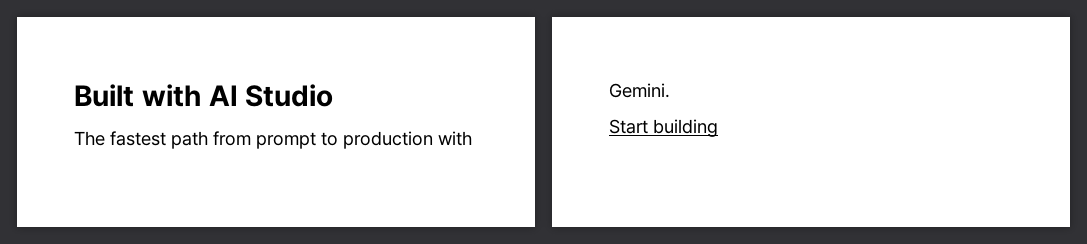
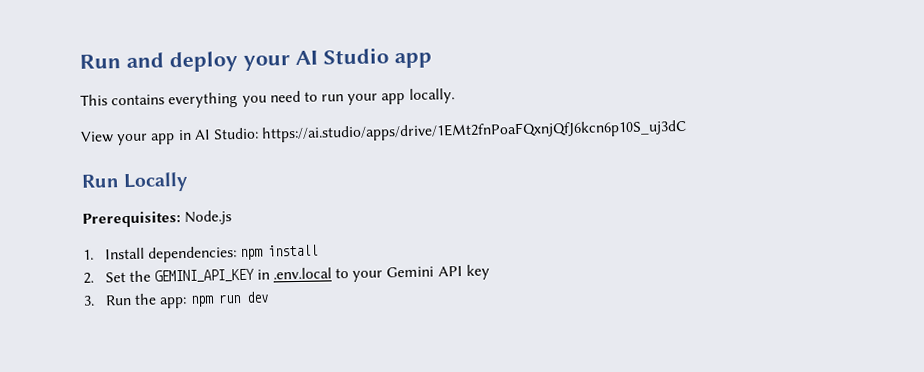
- Built with AI Studio
- The fastest path from prompt to production with Gemini.
- Start building
+ Run and deploy your AI Studio app
+ This contains everything you need to run your app locally.
+ View your app in AI Studio: https://ai.studio/apps/drive/1EMt2fnPoaFQxnjQfJ6kcn6p10S_uj3dC
+ Run Locally
+ Prerequisites: Node.js
+ 1. Install dependencies: npm install
+ 2. Set the GEMINI_API_KEY in .env.local to your Gemini API key
+ 3. Run the app: npm run dev

